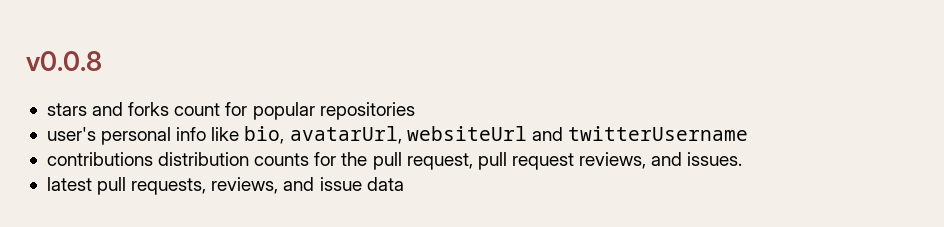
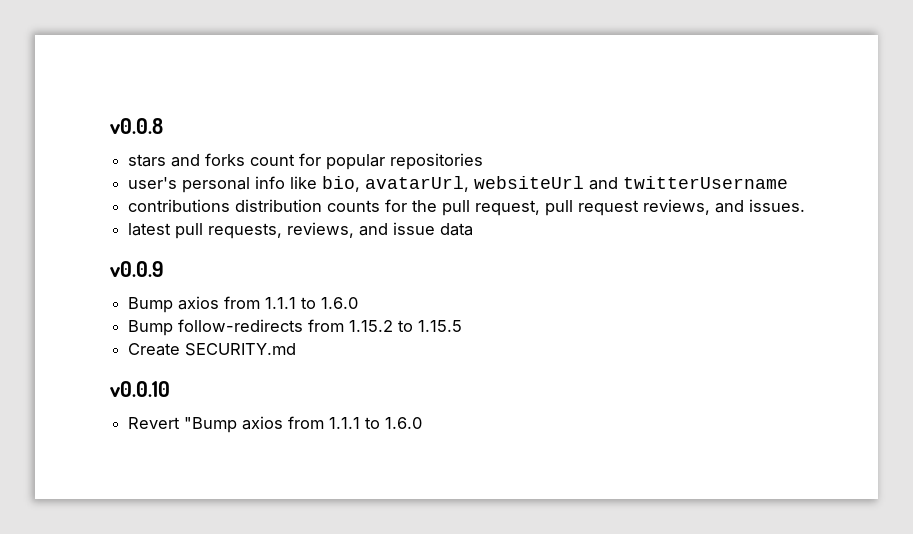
+ v0.0.9
+ Bump axios from 1.1.1 to 1.6.0
+ Bump follow-redirects from 1.15.2 to 1.15.5
+ Create SECURITY.md
+ v0.0.10
+ Revert "Bump axios from 1.1.1 to 1.6.0

